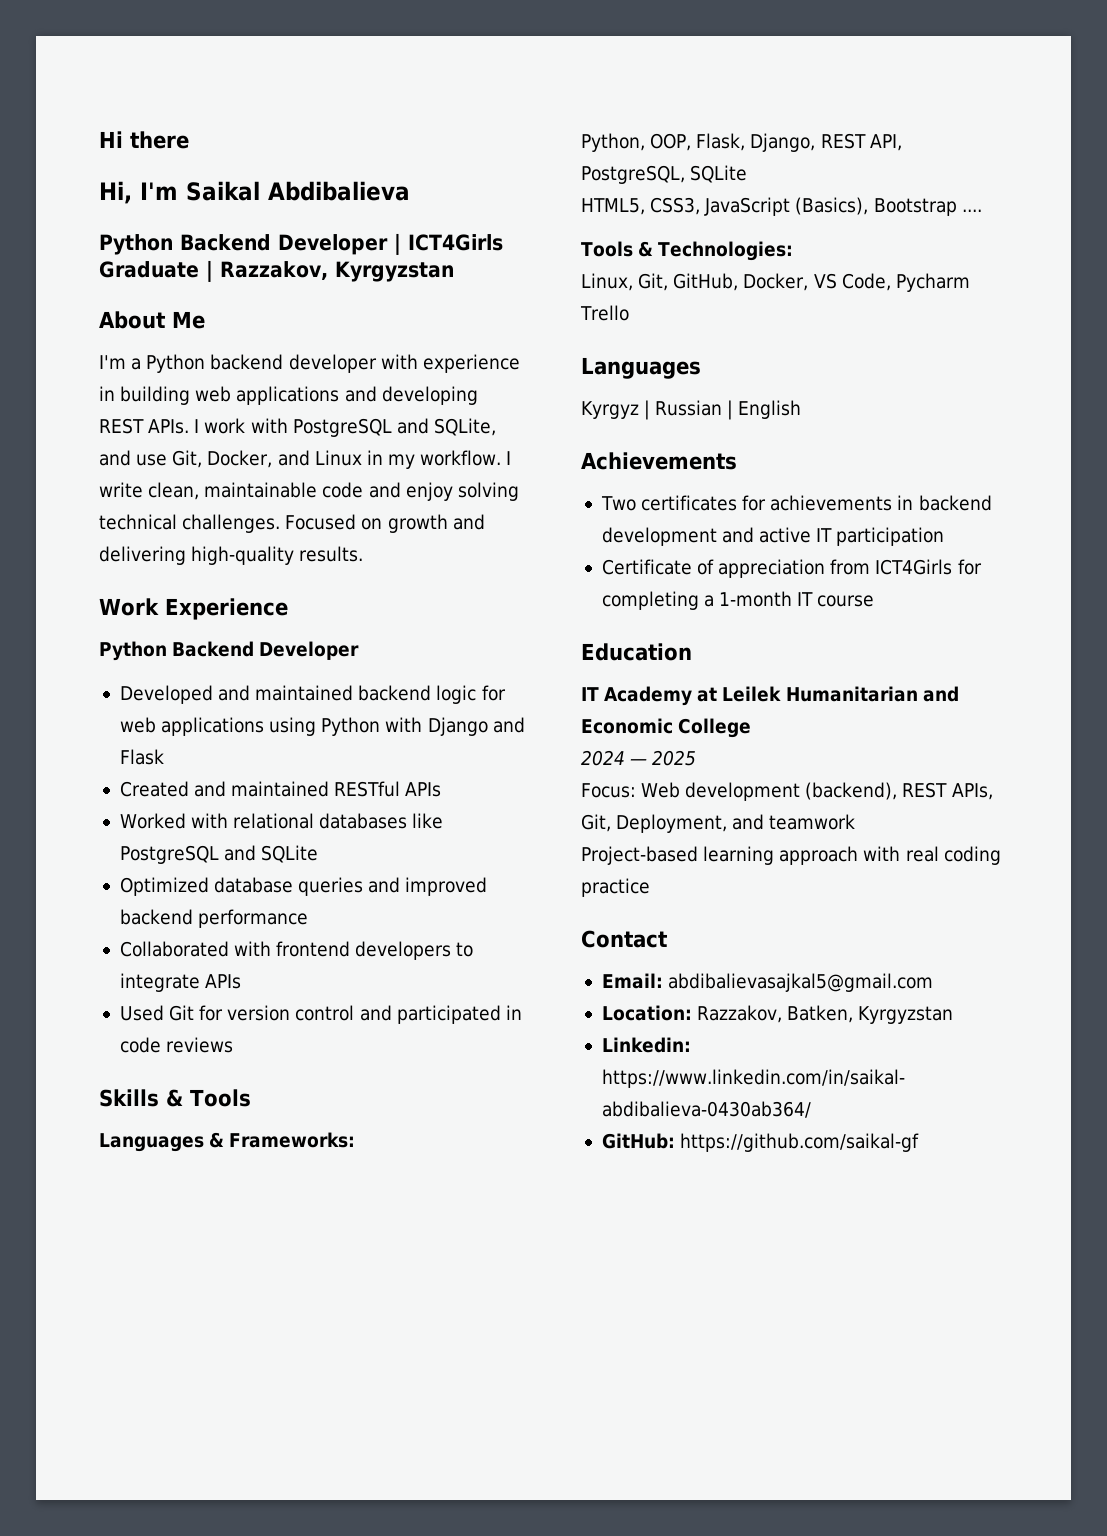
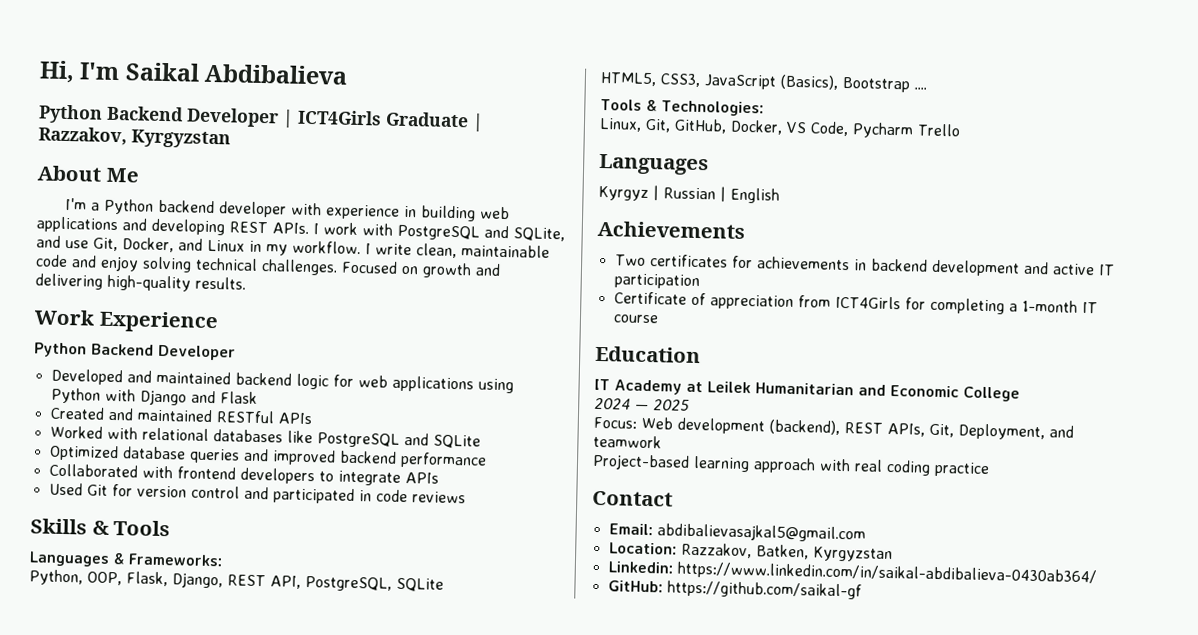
- Hi there

